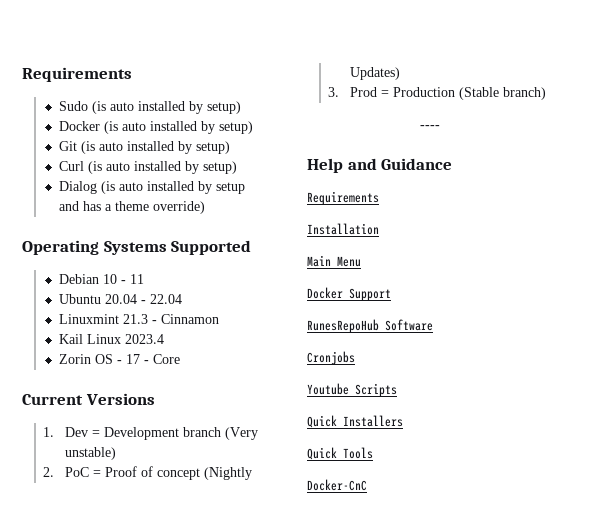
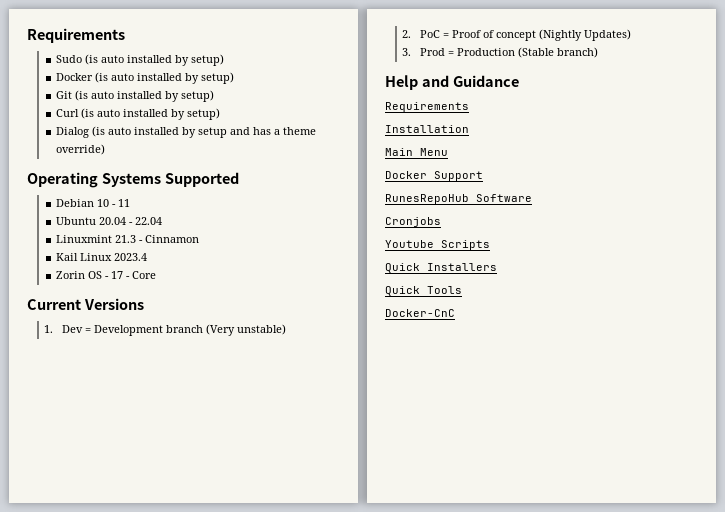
- ----

